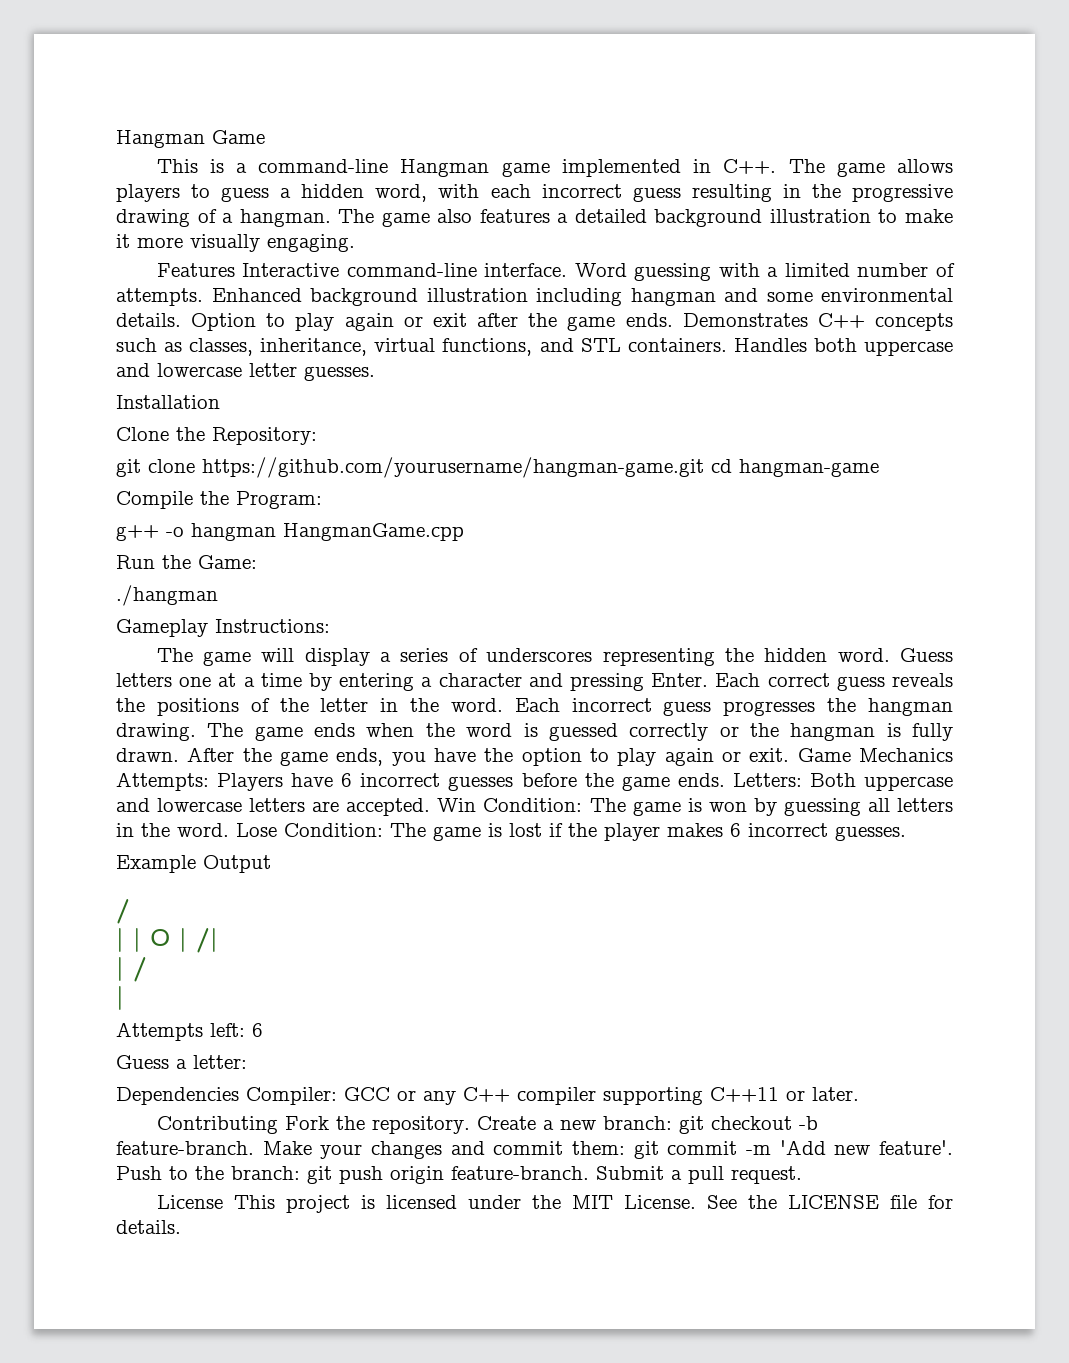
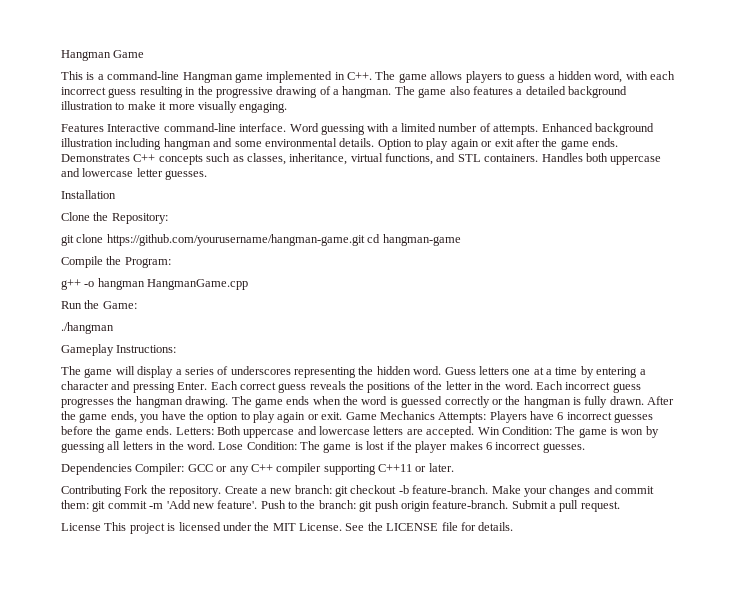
- Example Output
- /
- | | O | /|
- | /
- |
- Attempts left: 6
- Guess a letter:

